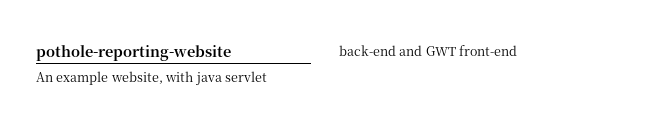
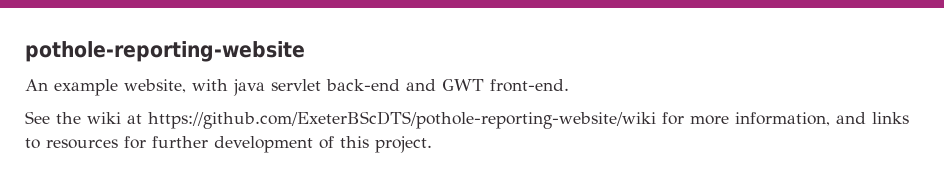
- An example website, with java servlet back-end and GWT front-end
+ An example website, with java servlet back-end and GWT front-end.
+ See the wiki at https://github.com/ExeterBScDTS/pothole-reporting-website/wiki for more information, and links to resources for further development of this project.

